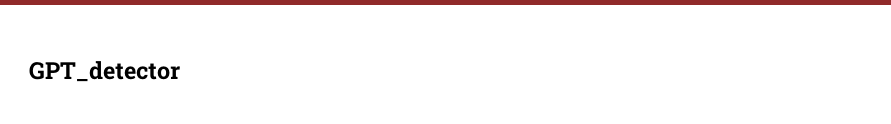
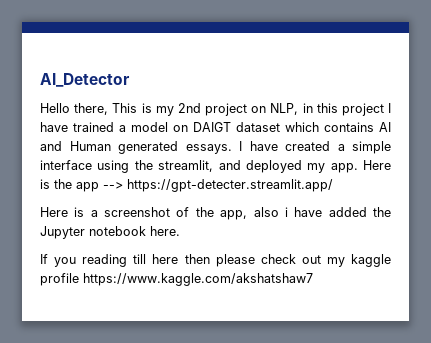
- GPT_detector
+ AI_Detector
+ Hello there, This is my 2nd project on NLP, in this project I have trained a model on DAIGT dataset which contains AI and Human generated essays. I have created a simple interface using the streamlit, and deployed my app. Here is the app --> https://gpt-detecter.streamlit.app/
+ Here is a screenshot of the app, also i have added the Jupyter notebook here.
+ If you reading till here then please check out my kaggle profile https://www.kaggle.com/akshatshaw7

